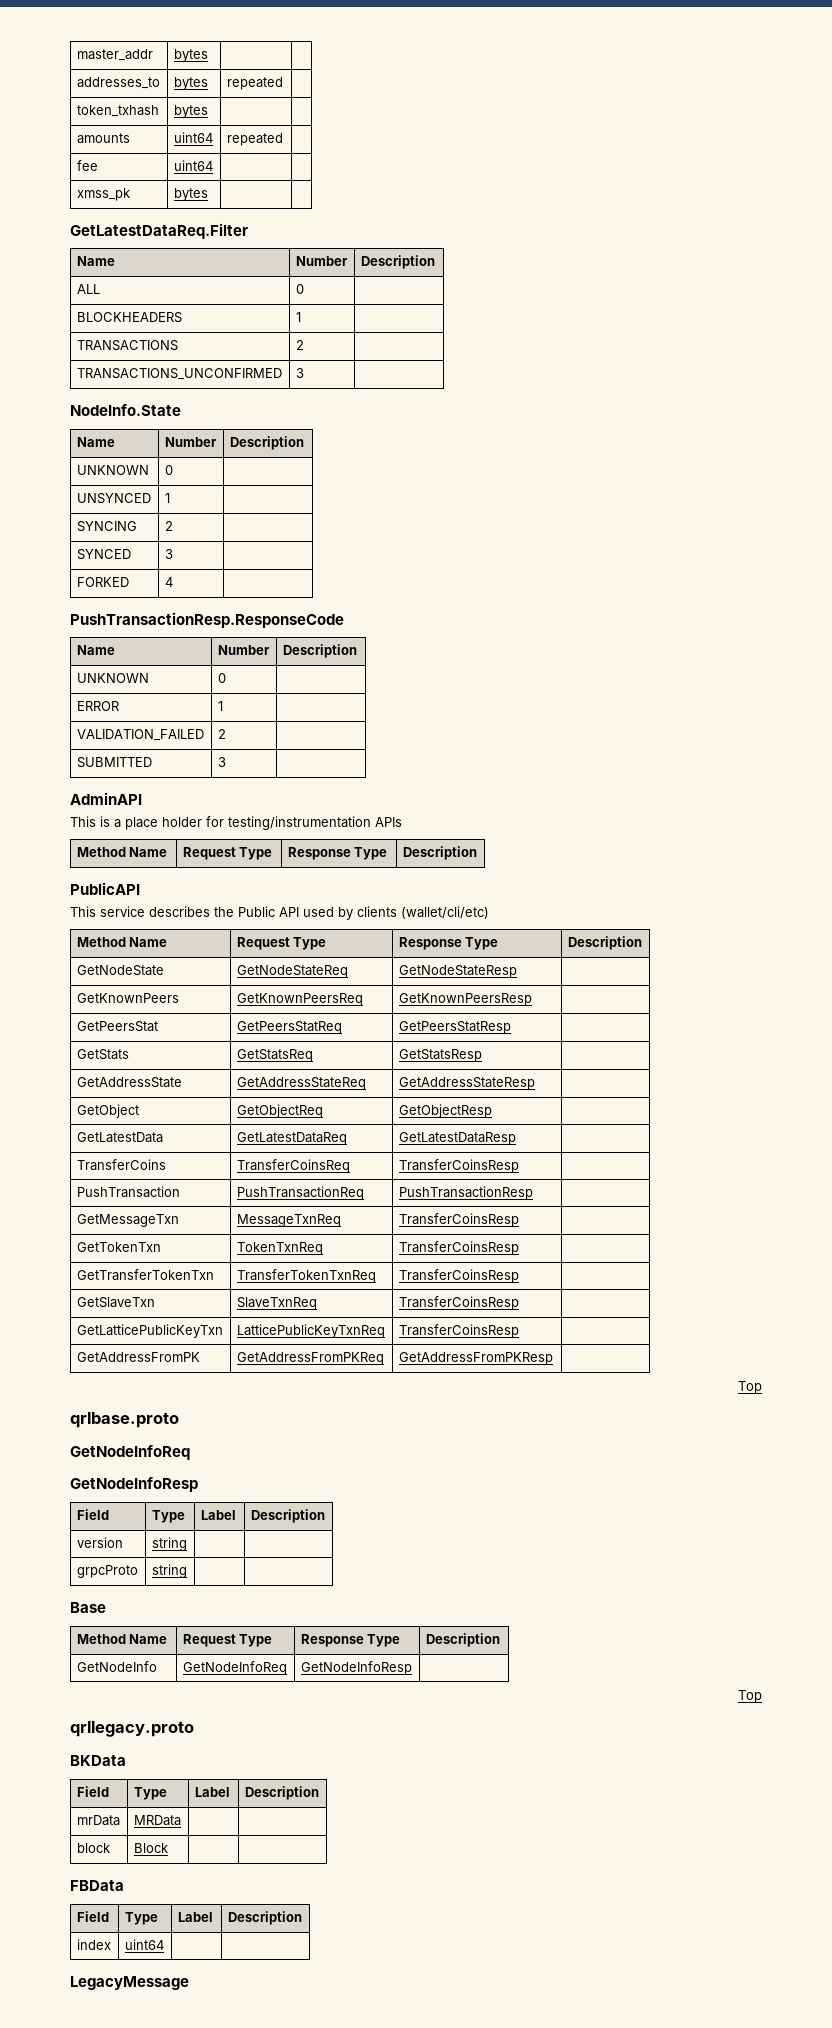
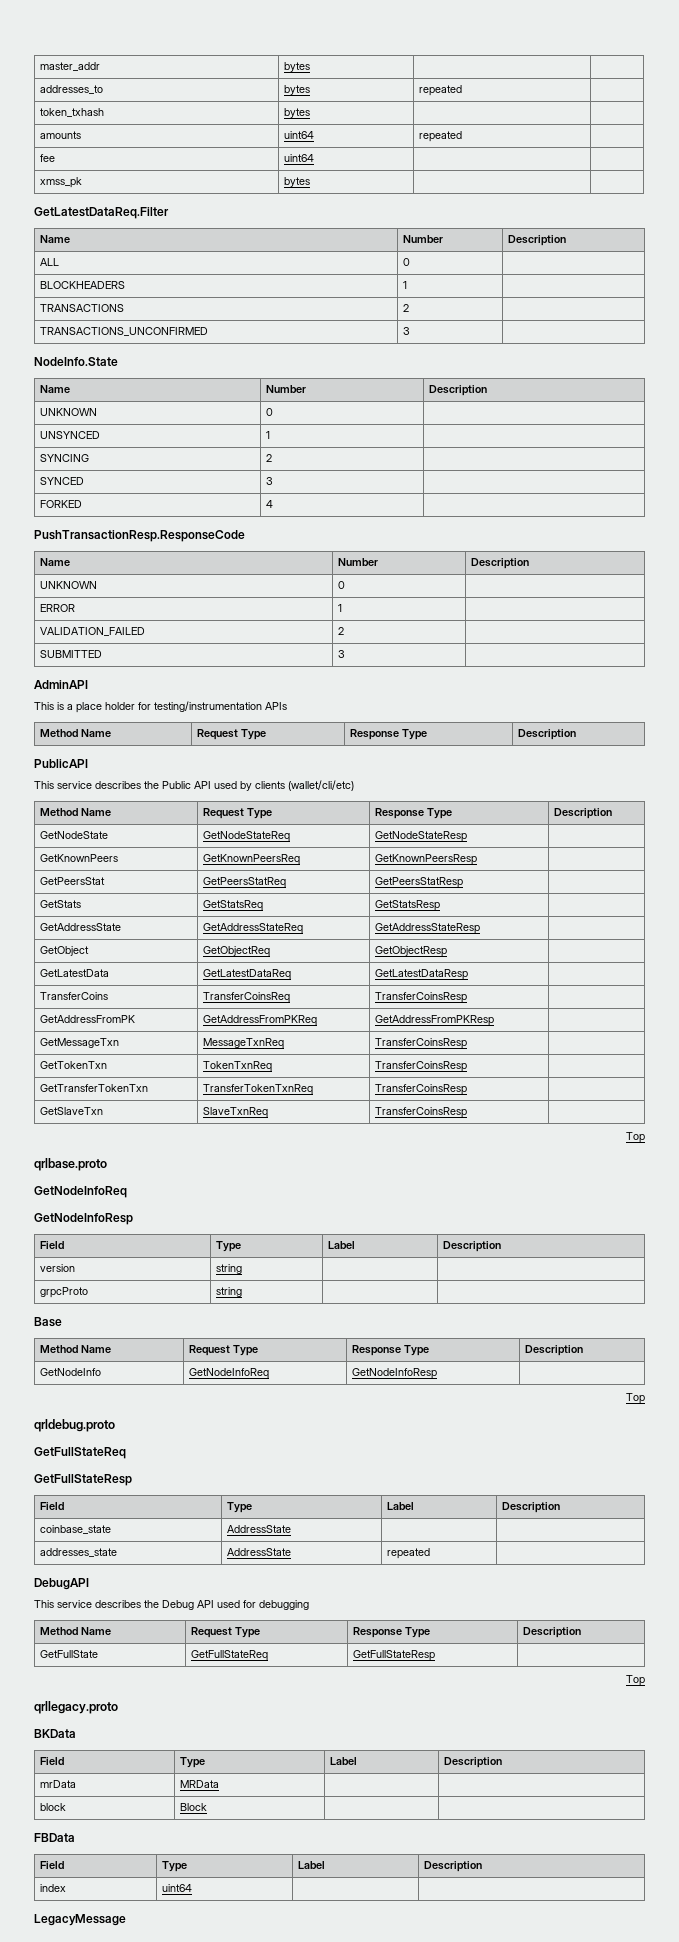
- PushTransaction | PushTransactionReq | PushTransactionResp |
+ GetAddressFromPK | GetAddressFromPKReq | GetAddressFromPKResp |
- GetLatticePublicKeyTxn | LatticePublicKeyTxnReq | TransferCoinsResp |
- GetAddressFromPK | GetAddressFromPKReq | GetAddressFromPKResp |
+ qrldebug.proto
+ GetFullStateReq
+ GetFullStateResp
+ Field | Type | Label | Description
+ coinbase_state | AddressState | |
+ addresses_state | AddressState | repeated |
+ DebugAPI
+ This service describes the Debug API used for debugging
+ Method Name | Request Type | Response Type | Description
+ GetFullState | GetFullStateReq | GetFullStateResp |
+ Top

